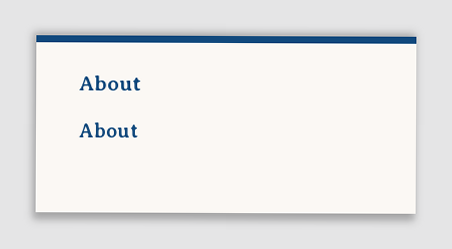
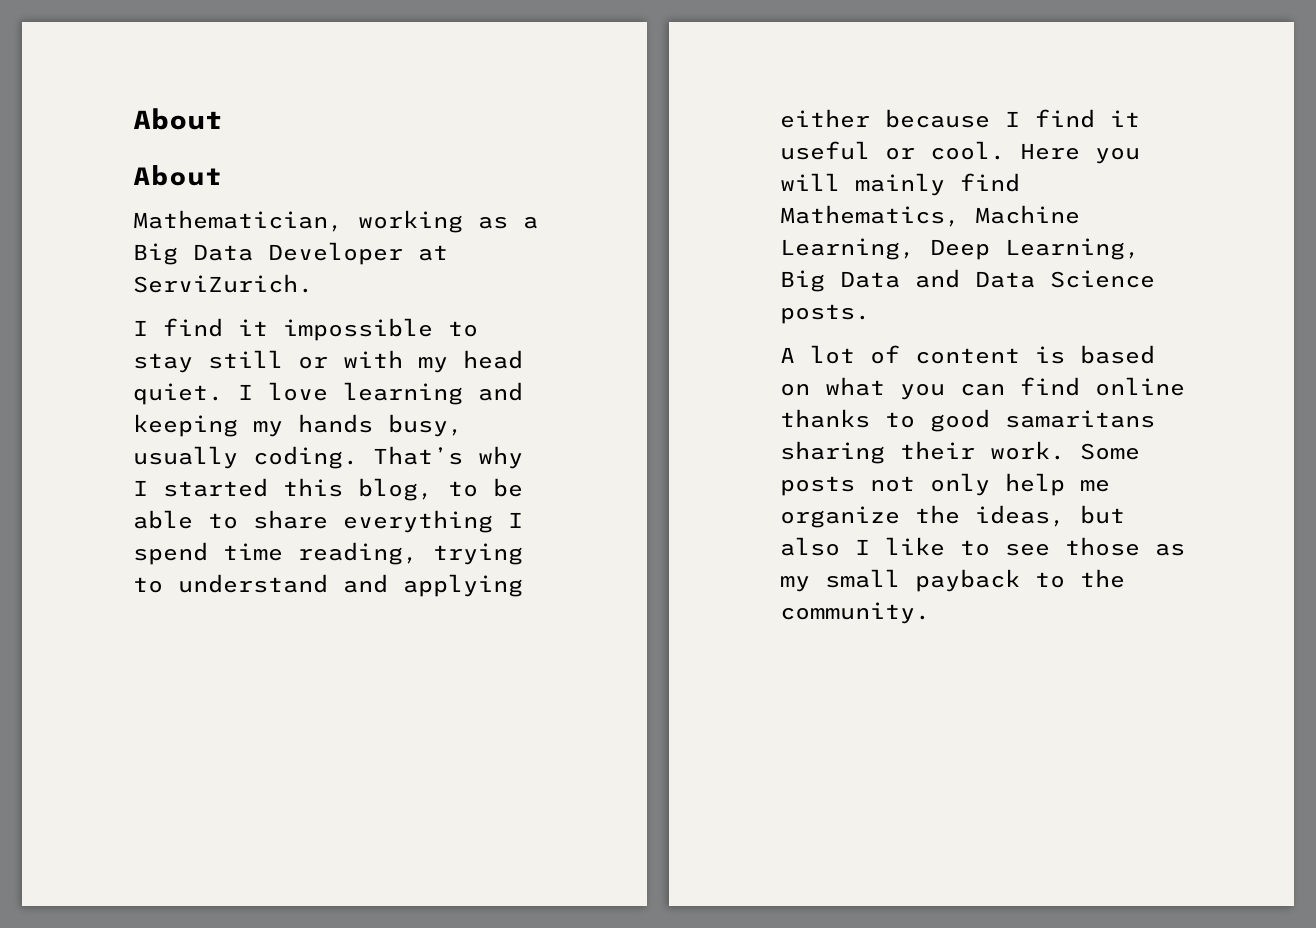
+ Mathematician, working as a Big Data Developer at ServiZurich.
+ I find it impossible to stay still or with my head quiet. I love learning and keeping my hands busy, usually coding. That’s why I started this blog, to be able to share everything I spend time reading, trying to understand and applying either because I find it useful or cool. Here you will mainly find Mathematics, Machine Learning, Deep Learning, Big Data and Data Science posts.
+ A lot of content is based on what you can find online thanks to good samaritans sharing their work. Some posts not only help me organize the ideas, but also I like to see those as my small payback to the community.

